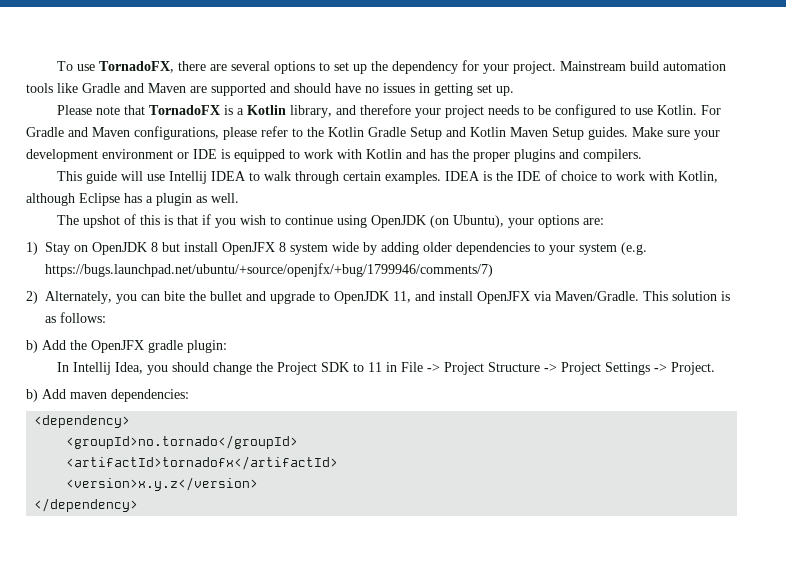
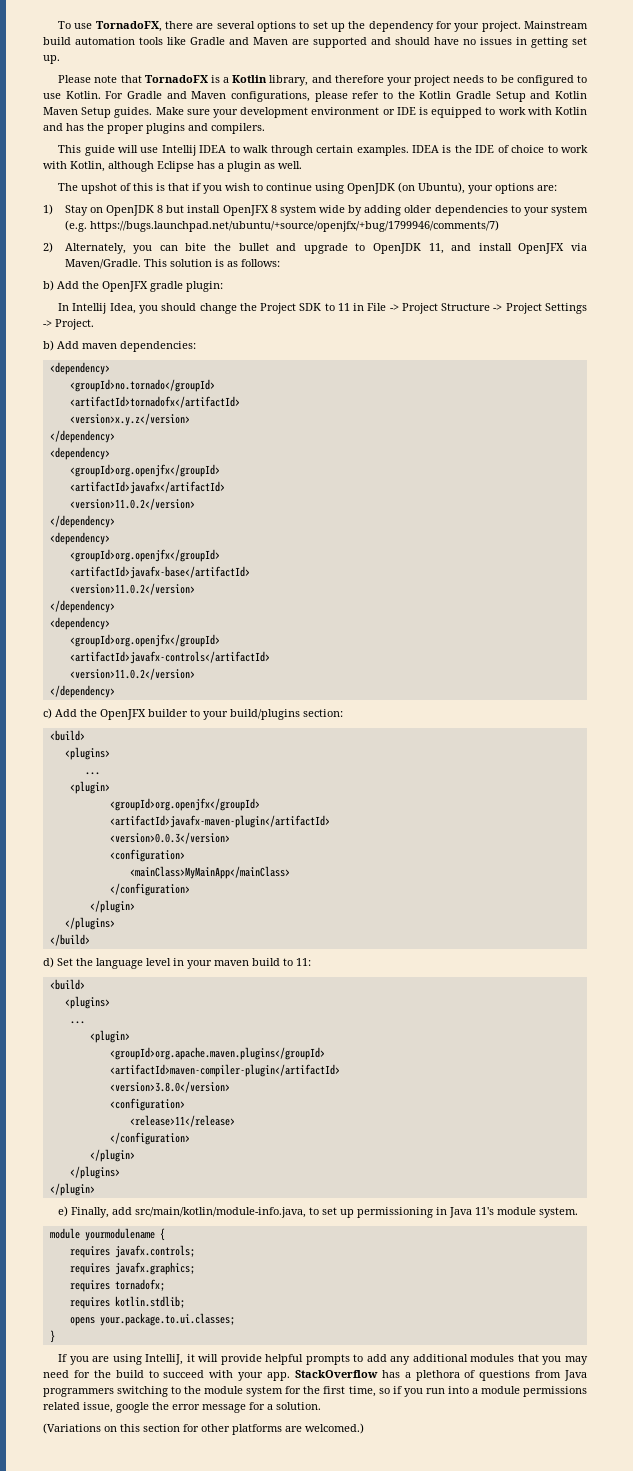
  <version>x.y.z</version>
  </dependency>
+ <dependency>
+ <groupId>org.openjfx</groupId>
+ <artifactId>javafx</artifactId>
+ <version>11.0.2</version>
+ </dependency>
+ <dependency>
+ <groupId>org.openjfx</groupId>
+ <artifactId>javafx-base</artifactId>
+ <version>11.0.2</version>
+ </dependency>
+ <dependency>
+ <groupId>org.openjfx</groupId>
+ <artifactId>javafx-controls</artifactId>
+ <version>11.0.2</version>
+ </dependency>
+ c) Add the OpenJFX builder to your build/plugins section:
+ <build>
+ <plugins>
+ ...
+ <plugin>
+ <groupId>org.openjfx</groupId>
+ <artifactId>javafx-maven-plugin</artifactId>
+ <version>0.0.3</version>
+ <configuration>
+ <mainClass>MyMainApp</mainClass>
+ </configuration>
+ </plugin>
+ </plugins>
+ </build>
+ d) Set the language level in your maven build to 11:
+ <build>
+ <plugins>
+ ...
+ <plugin>
+ <groupId>org.apache.maven.plugins</groupId>
+ <artifactId>maven-compiler-plugin</artifactId>
+ <version>3.8.0</version>
+ <configuration>
+ <release>11</release>
+ </configuration>
+ </plugin>
+ </plugins>
+ </plugin>
+ e) Finally, add src/main/kotlin/module-info.java, to set up permissioning in Java 11's module system.
+ module yourmodulename {
+ requires javafx.controls;
+ requires javafx.graphics;
+ requires tornadofx;
+ requires kotlin.stdlib;
+ opens your.package.to.ui.classes;
+ }
+ If you are using IntelliJ, it will provide helpful prompts to add any additional modules that you may need for the build to succeed with your app. StackOverflow has a plethora of questions from Java programmers switching to the module system for the first time, so if you run into a module permissions related issue, google the error message for a solution.
+ (Variations on this section for other platforms are welcomed.)

